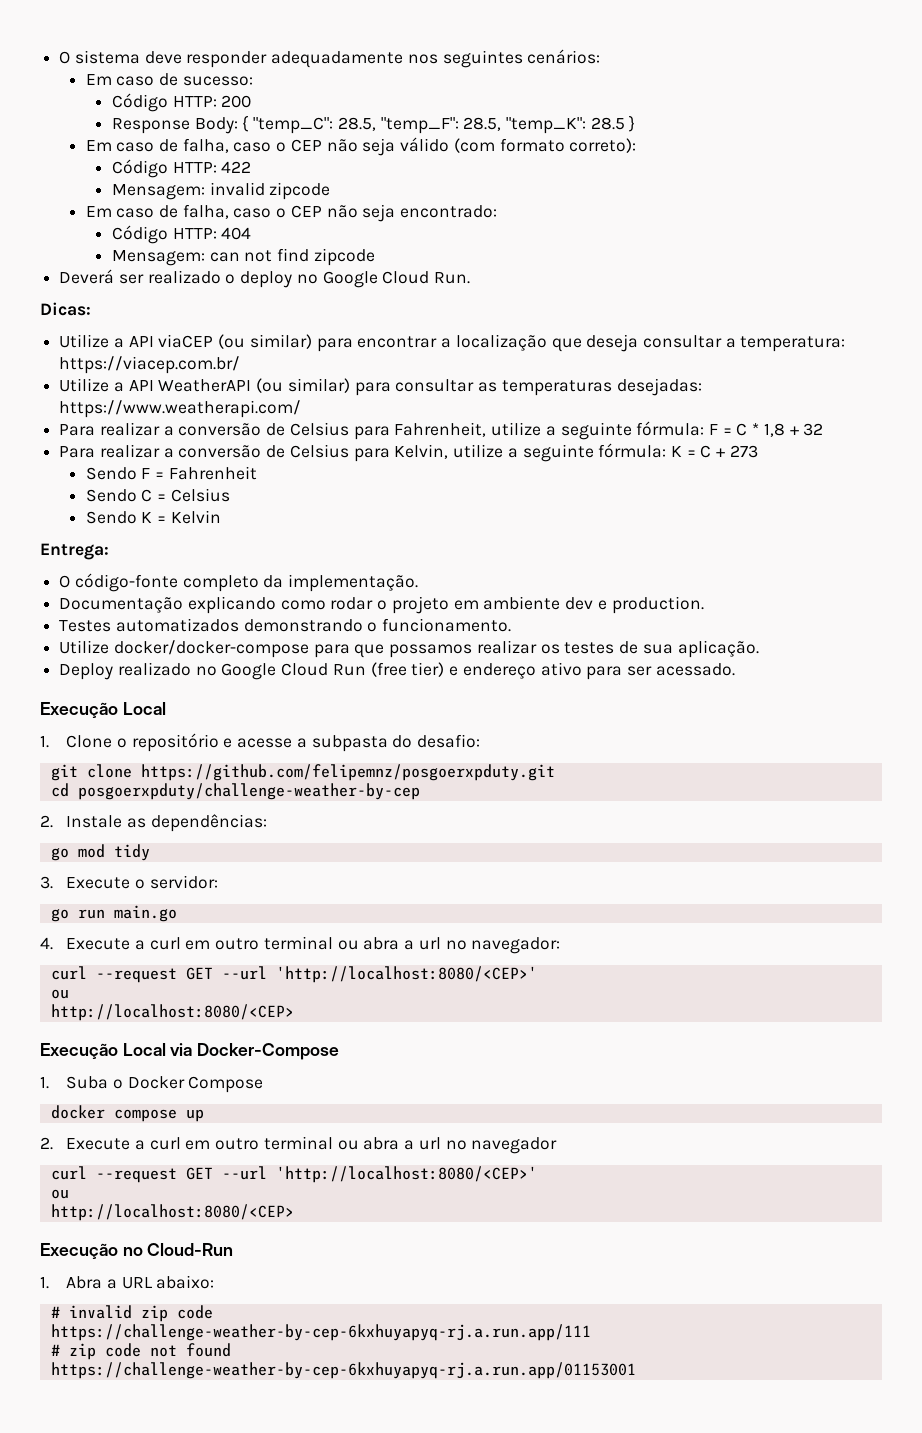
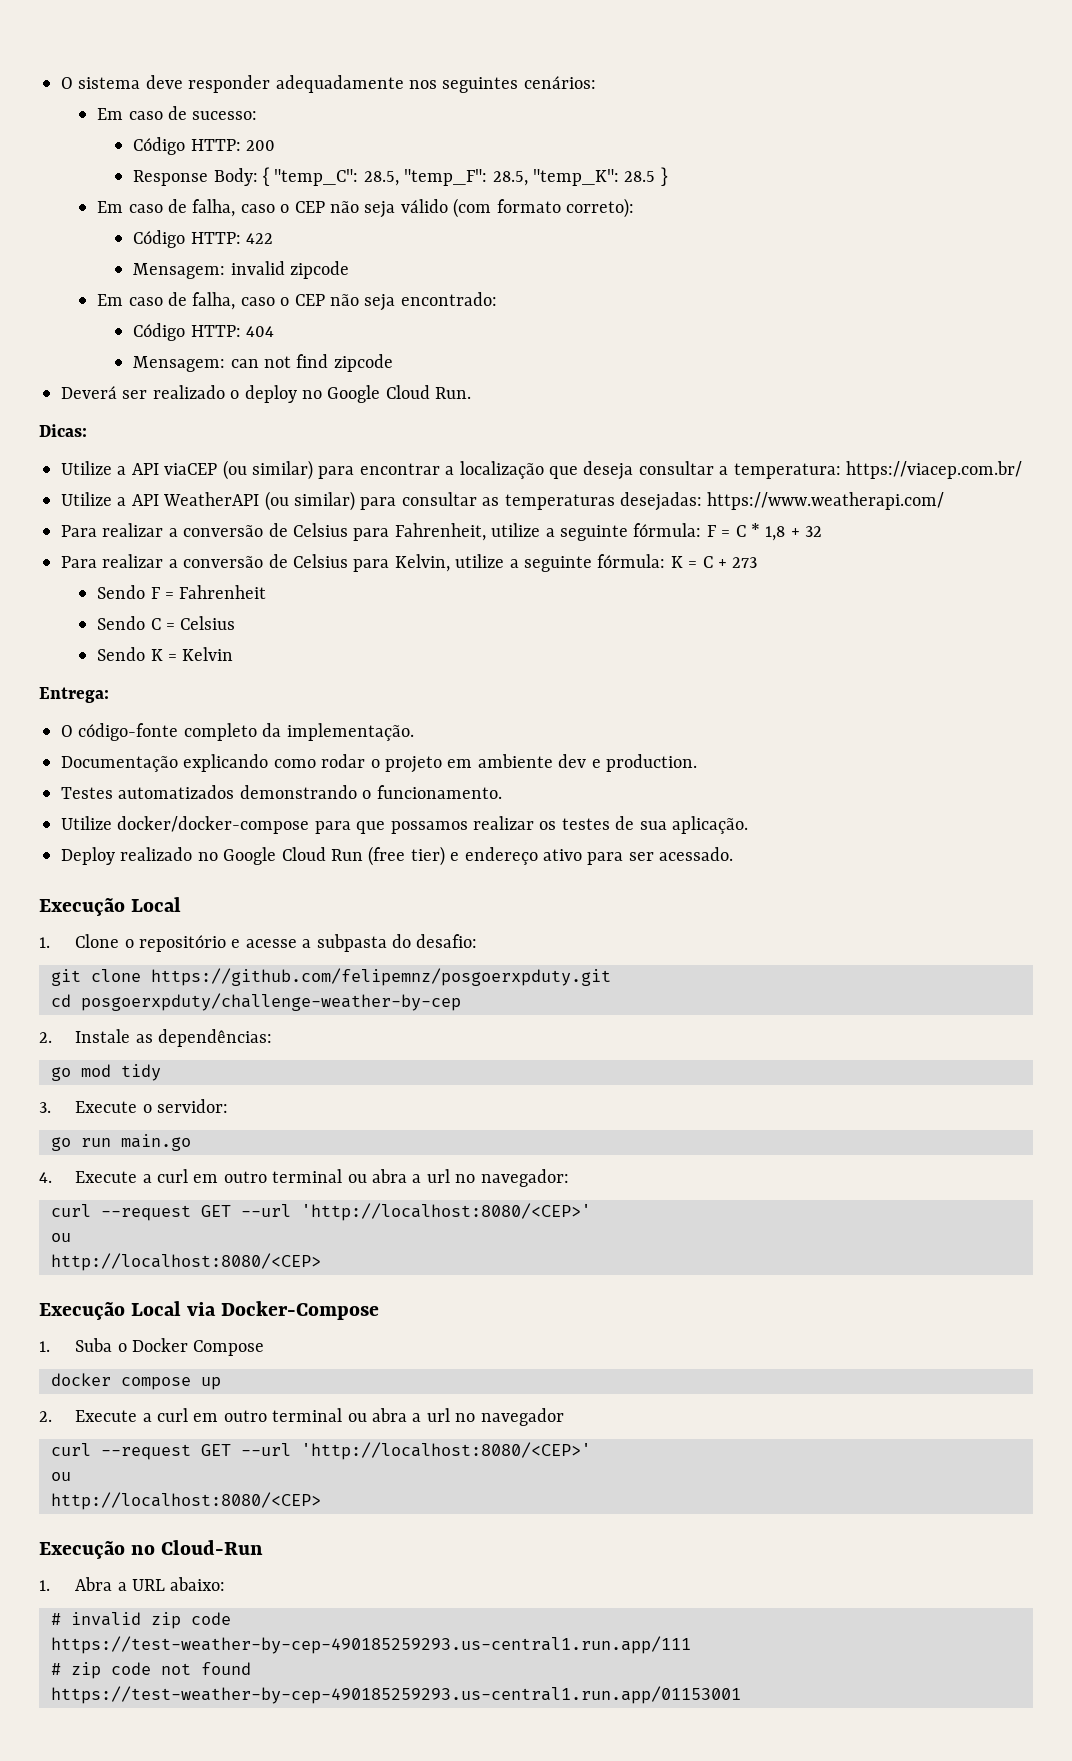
- https://challenge-weather-by-cep-6kxhuyapyq-rj.a.run.app/111
+ https://test-weather-by-cep-490185259293.us-central1.run.app/111
- https://challenge-weather-by-cep-6kxhuyapyq-rj.a.run.app/01153001
+ https://test-weather-by-cep-490185259293.us-central1.run.app/01153001

